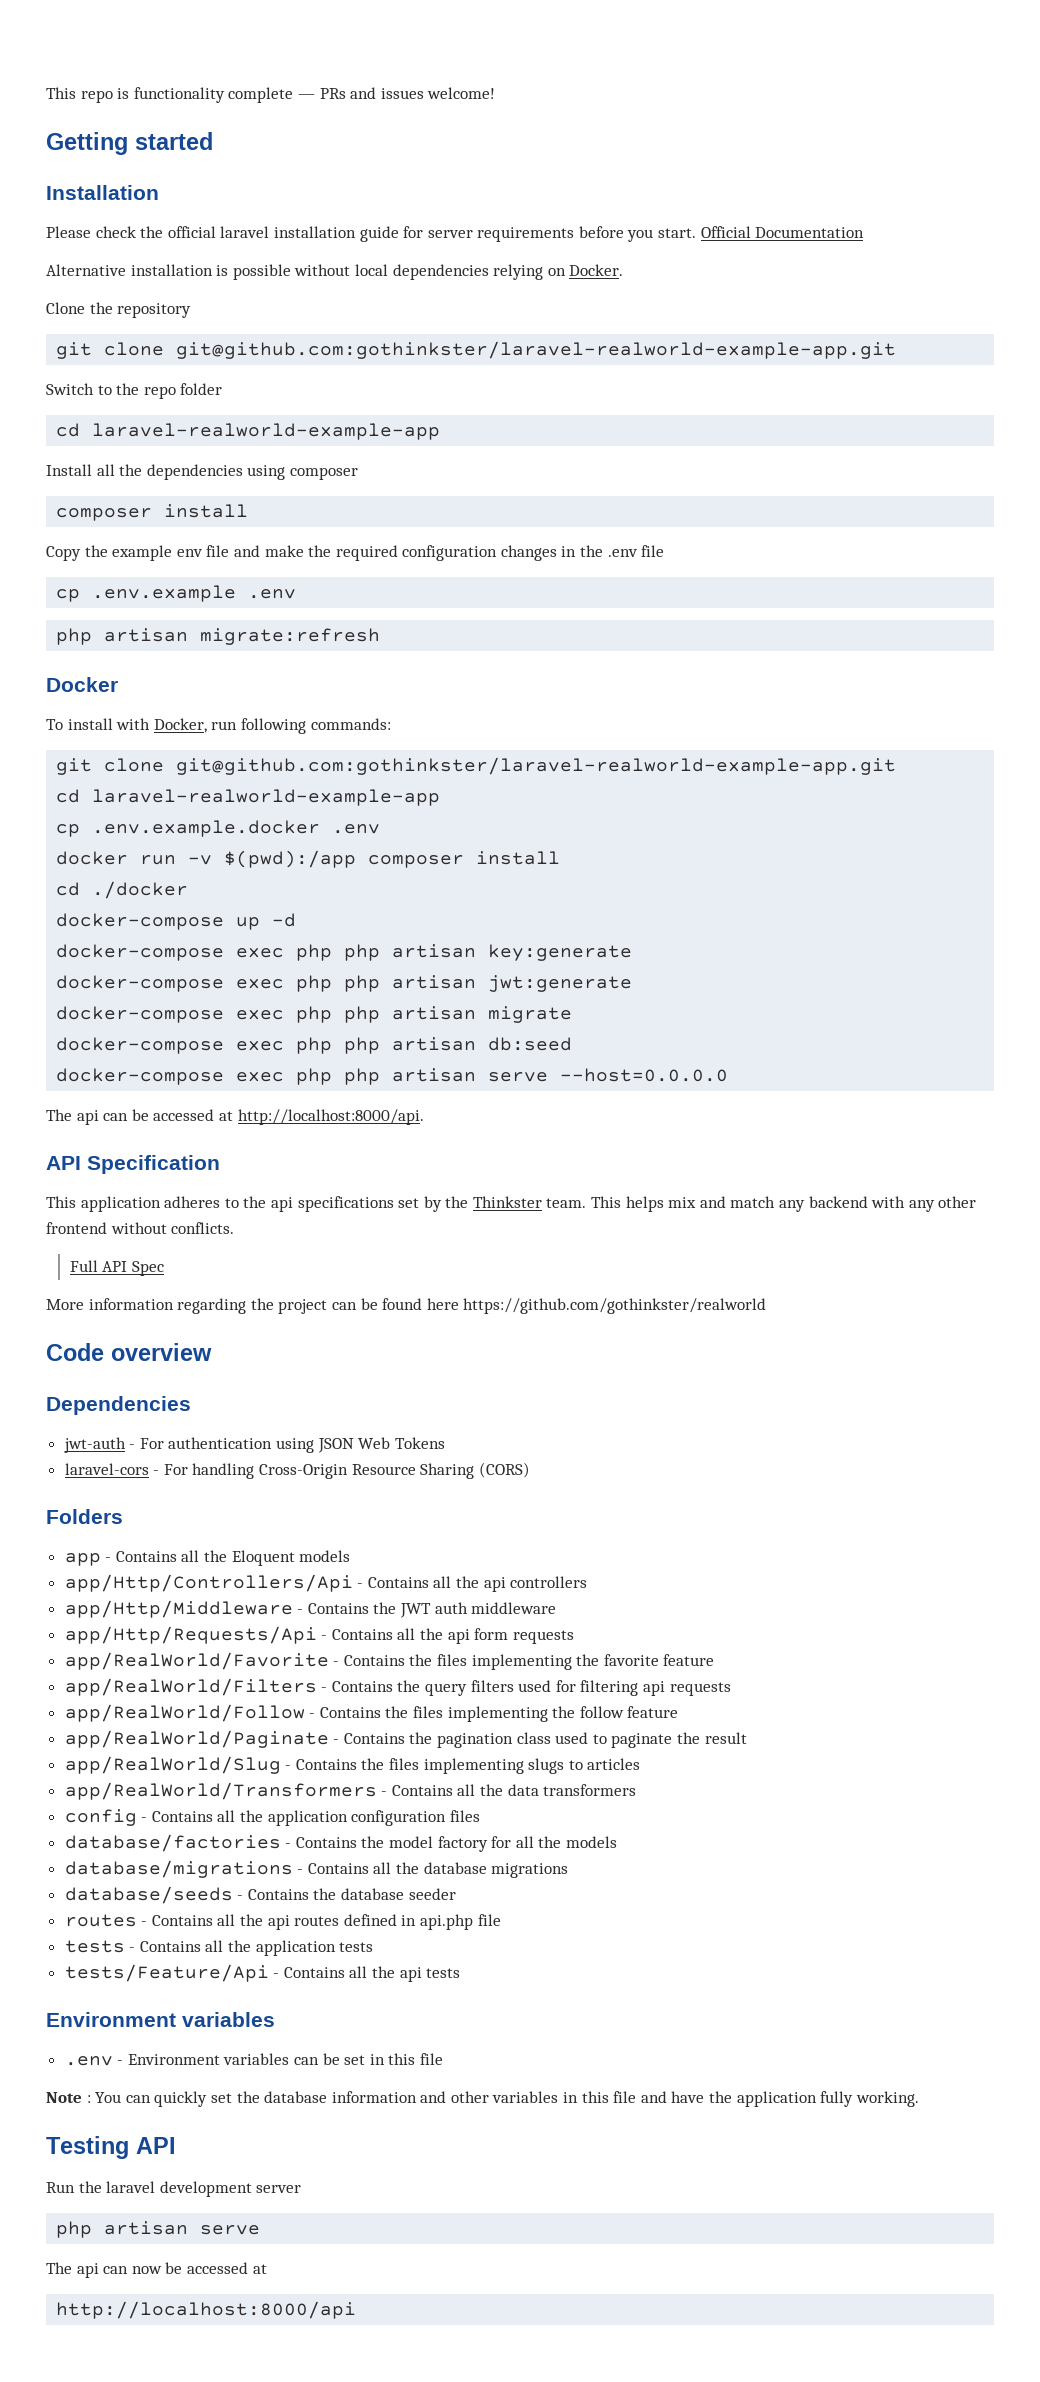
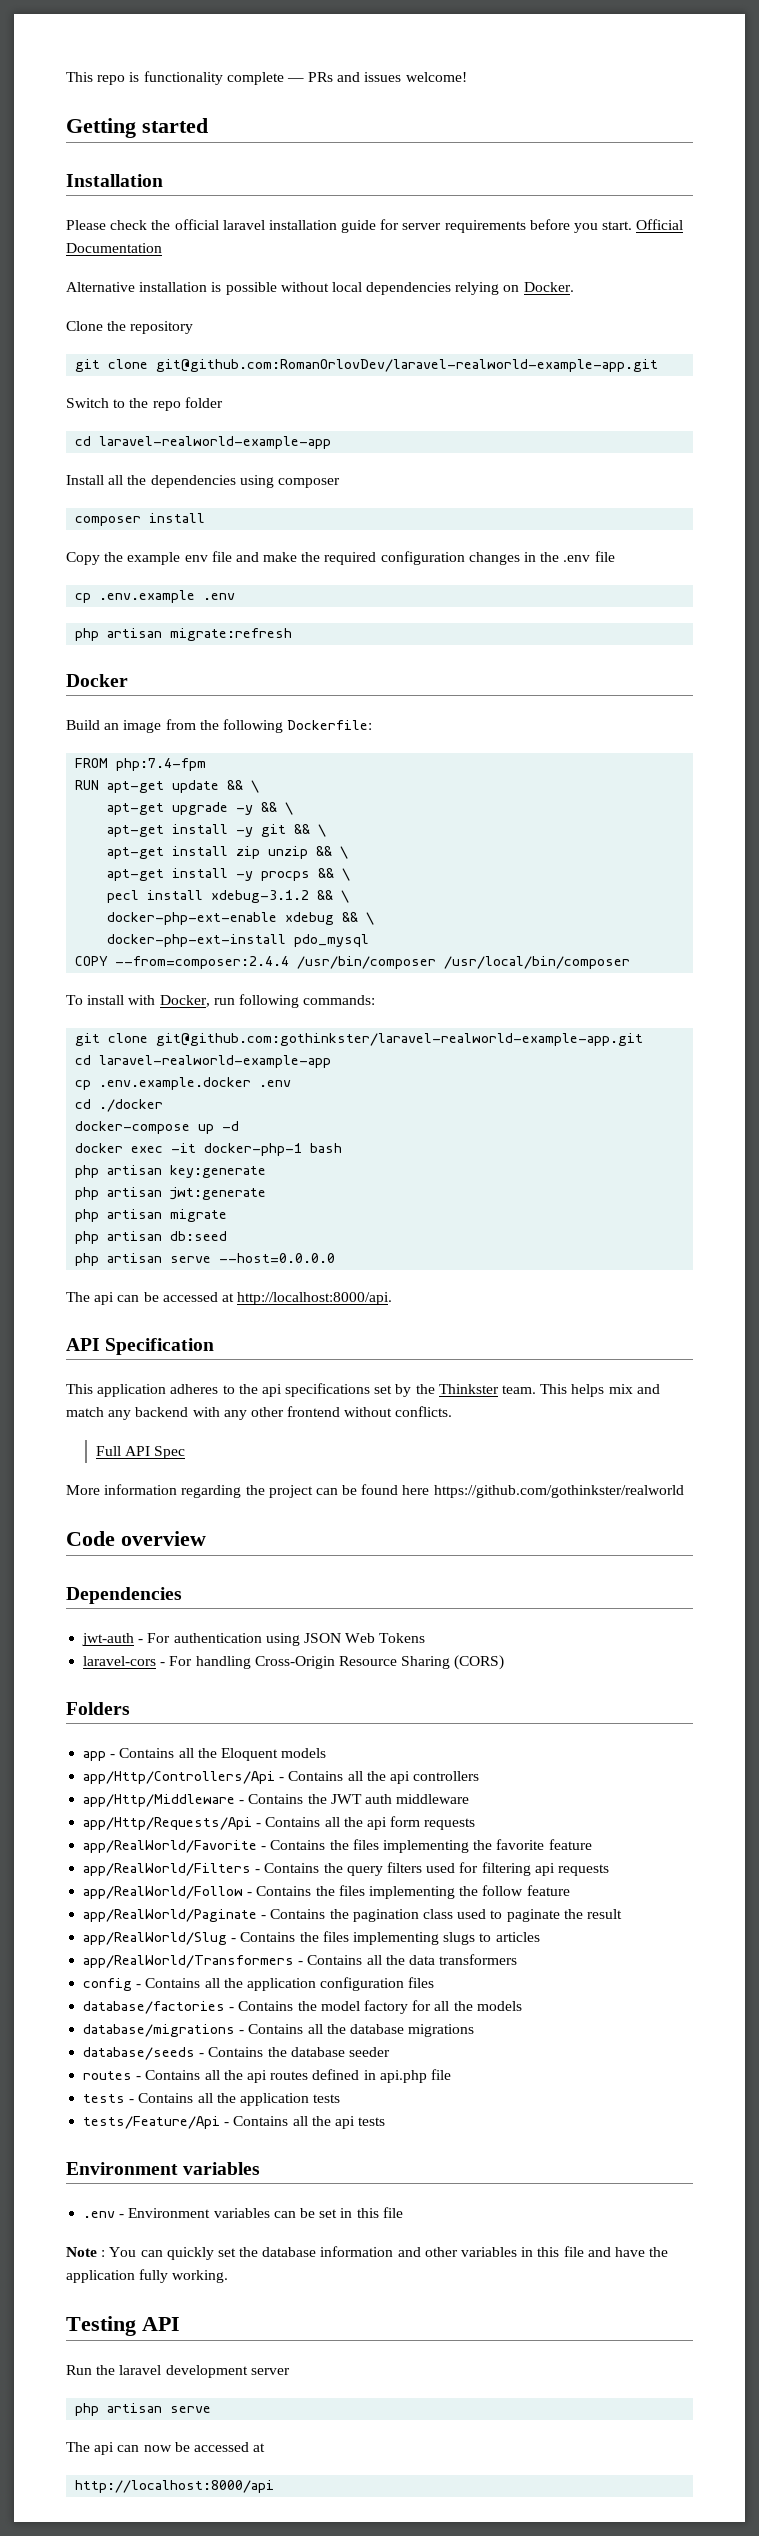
  Clone the repository
- git clone git@github.com:gothinkster/laravel-realworld-example-app.git
+ git clone git@github.com:RomanOrlovDev/laravel-realworld-example-app.git
+ Build an image from the following Dockerfile:
+ FROM php:7.4-fpm
+ RUN apt-get update && \
+ apt-get upgrade -y && \
+ apt-get install -y git && \
+ apt-get install zip unzip && \
+ apt-get install -y procps && \
+ pecl install xdebug-3.1.2 && \
+ docker-php-ext-enable xdebug && \
+ docker-php-ext-install pdo_mysql
+ COPY --from=composer:2.4.4 /usr/bin/composer /usr/local/bin/composer
- docker run -v $(pwd):/app composer install
- docker-compose exec php php artisan key:generate
+ docker exec -it docker-php-1 bash
+ php artisan key:generate
- docker-compose exec php php artisan jwt:generate
+ php artisan jwt:generate
- docker-compose exec php php artisan migrate
+ php artisan migrate
- docker-compose exec php php artisan db:seed
+ php artisan db:seed
- docker-compose exec php php artisan serve --host=0.0.0.0
+ php artisan serve --host=0.0.0.0

